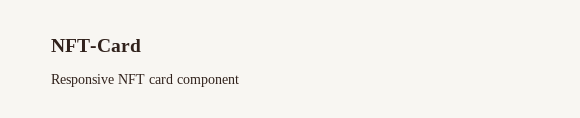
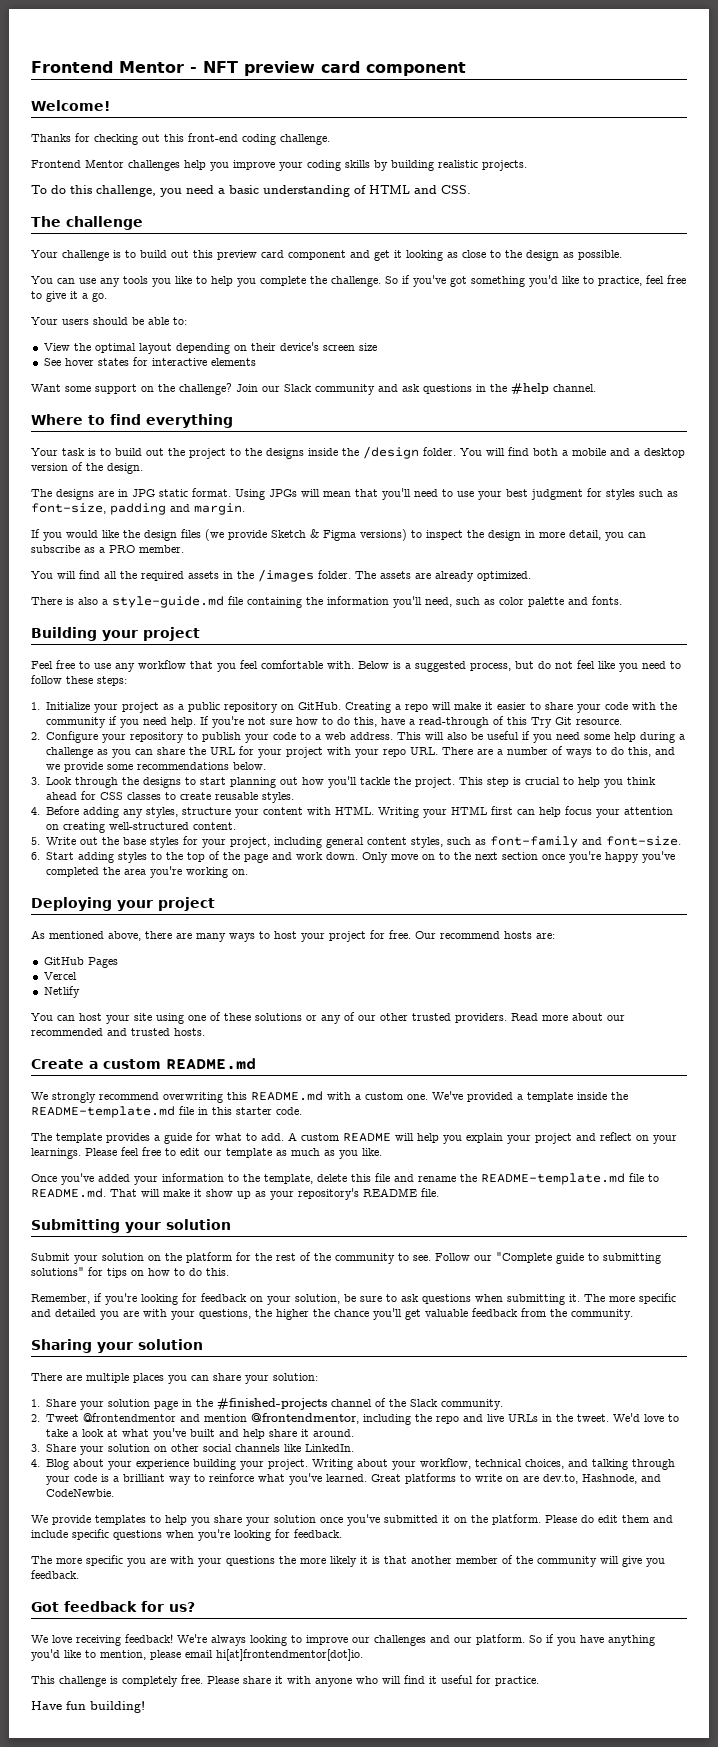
- NFT-Card
- Responsive NFT card component
+ Frontend Mentor - NFT preview card component
+ Welcome!
+ Thanks for checking out this front-end coding challenge.
+ Frontend Mentor challenges help you improve your coding skills by building realistic projects.
+ To do this challenge, you need a basic understanding of HTML and CSS.
+ The challenge
+ Your challenge is to build out this preview card component and get it looking as close to the design as possible.
+ You can use any tools you like to help you complete the challenge. So if you've got something you'd like to practice, feel free to give it a go.
+ Your users should be able to:
+ View the optimal layout depending on their device's screen size
+ See hover states for interactive elements
+ Want some support on the challenge? Join our Slack community and ask questions in the #help channel.
+ Where to find everything
+ Your task is to build out the project to the designs inside the /design folder. You will find both a mobile and a desktop version of the design.
+ The designs are in JPG static format. Using JPGs will mean that you'll need to use your best judgment for styles such as font-size, padding and margin.
+ If you would like the design files (we provide Sketch & Figma versions) to inspect the design in more detail, you can subscribe as a PRO member.
+ You will find all the required assets in the /images folder. The assets are already optimized.
+ There is also a style-guide.md file containing the information you'll need, such as color palette and fonts.
+ Building your project
+ Feel free to use any workflow that you feel comfortable with. Below is a suggested process, but do not feel like you need to follow these steps:
+ 1. Initialize your project as a public repository on GitHub. Creating a repo will make it easier to share your code with the community if you need help. If you're not sure how to do this, have a read-through of this Try Git resource.
+ 2. Configure your repository to publish your code to a web address. This will also be useful if you need some help during a challenge as you can share the URL for your project with your repo URL. There are a number of ways to do this, and we provide some recommendations below.
+ 3. Look through the designs to start planning out how you'll tackle the project. This step is crucial to help you think ahead for CSS classes to create reusable styles.
+ 4. Before adding any styles, structure your content with HTML. Writing your HTML first can help focus your attention on creating well-structured content.
+ 5. Write out the base styles for your project, including general content styles, such as font-family and font-size.
+ 6. Start adding styles to the top of the page and work down. Only move on to the next section once you're happy you've completed the area you're working on.
+ Deploying your project
+ As mentioned above, there are many ways to host your project for free. Our recommend hosts are:
+ GitHub Pages
+ Vercel
+ Netlify
+ You can host your site using one of these solutions or any of our other trusted providers. Read more about our recommended and trusted hosts.
+ Create a custom README.md
+ We strongly recommend overwriting this README.md with a custom one. We've provided a template inside the README-template.md file in this starter code.
+ The template provides a guide for what to add. A custom README will help you explain your project and reflect on your learnings. Please feel free to edit our template as much as you like.
+ Once you've added your information to the template, delete this file and rename the README-template.md file to README.md. That will make it show up as your repository's README file.
+ Submitting your solution
+ Submit your solution on the platform for the rest of the community to see. Follow our "Complete guide to submitting solutions" for tips on how to do this.
+ Remember, if you're looking for feedback on your solution, be sure to ask questions when submitting it. The more specific and detailed you are with your questions, the higher the chance you'll get valuable feedback from the community.
+ Sharing your solution
+ There are multiple places you can share your solution:
+ 1. Share your solution page in the #finished-projects channel of the Slack community.
+ 2. Tweet @frontendmentor and mention @frontendmentor, including the repo and live URLs in the tweet. We'd love to take a look at what you've built and help share it around.
+ 3. Share your solution on other social channels like LinkedIn.
+ 4. Blog about your experience building your project. Writing about your workflow, technical choices, and talking through your code is a brilliant way to reinforce what you've learned. Great platforms to write on are dev.to, Hashnode, and CodeNewbie.
+ We provide templates to help you share your solution once you've submitted it on the platform. Please do edit them and include specific questions when you're looking for feedback.
+ The more specific you are with your questions the more likely it is that another member of the community will give you feedback.
+ Got feedback for us?
+ We love receiving feedback! We're always looking to improve our challenges and our platform. So if you have anything you'd like to mention, please email hi[at]frontendmentor[dot]io.
+ This challenge is completely free. Please share it with anyone who will find it useful for practice.
+ Have fun building!

